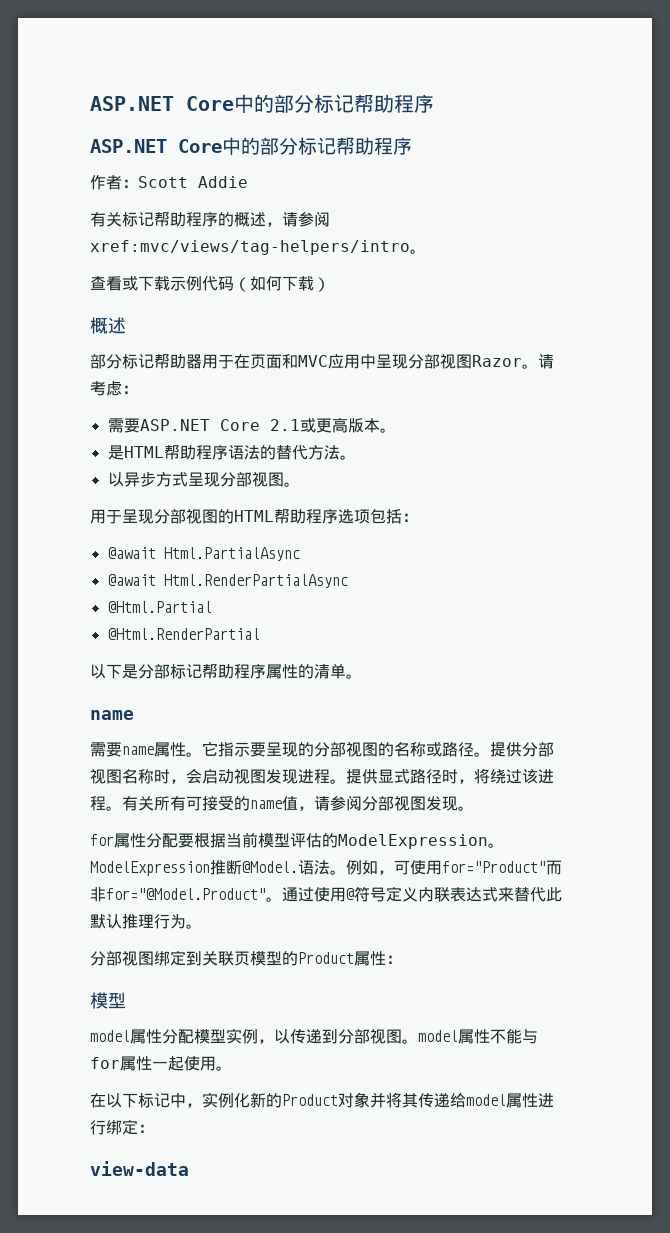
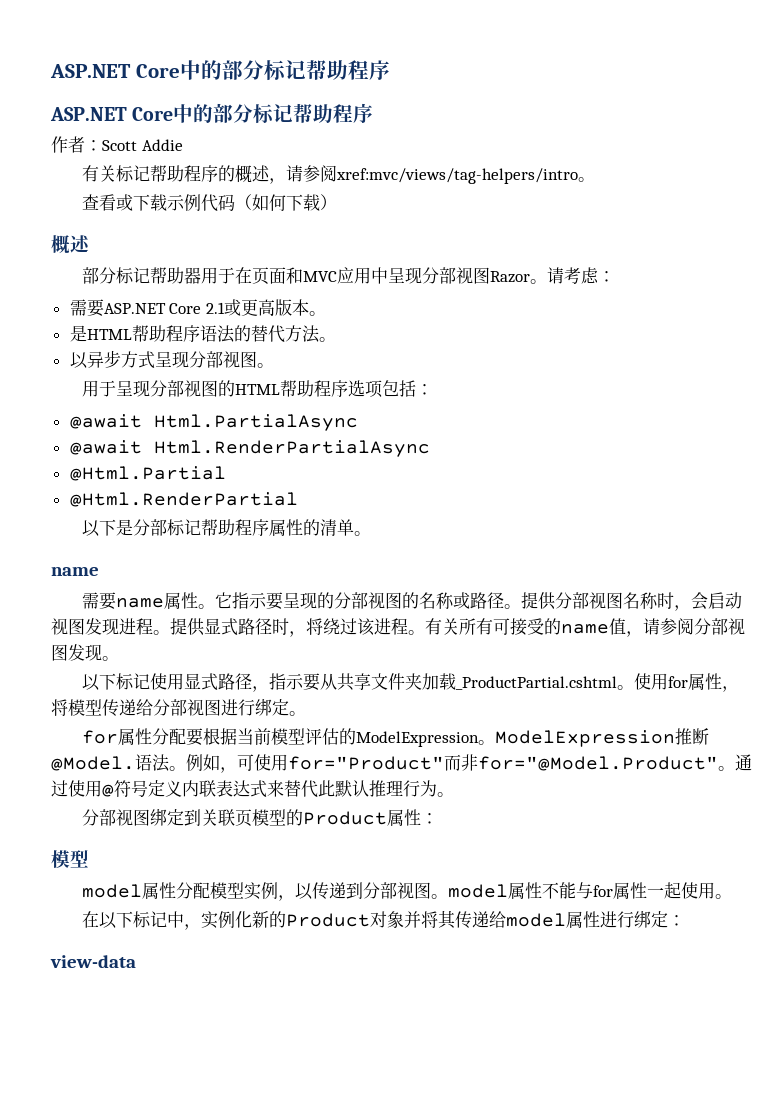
+ 以下标记使用显式路径，指示要从共享文件夹加载_ProductPartial.cshtml。使用for属性，将模型传递给分部视图进行绑定。

